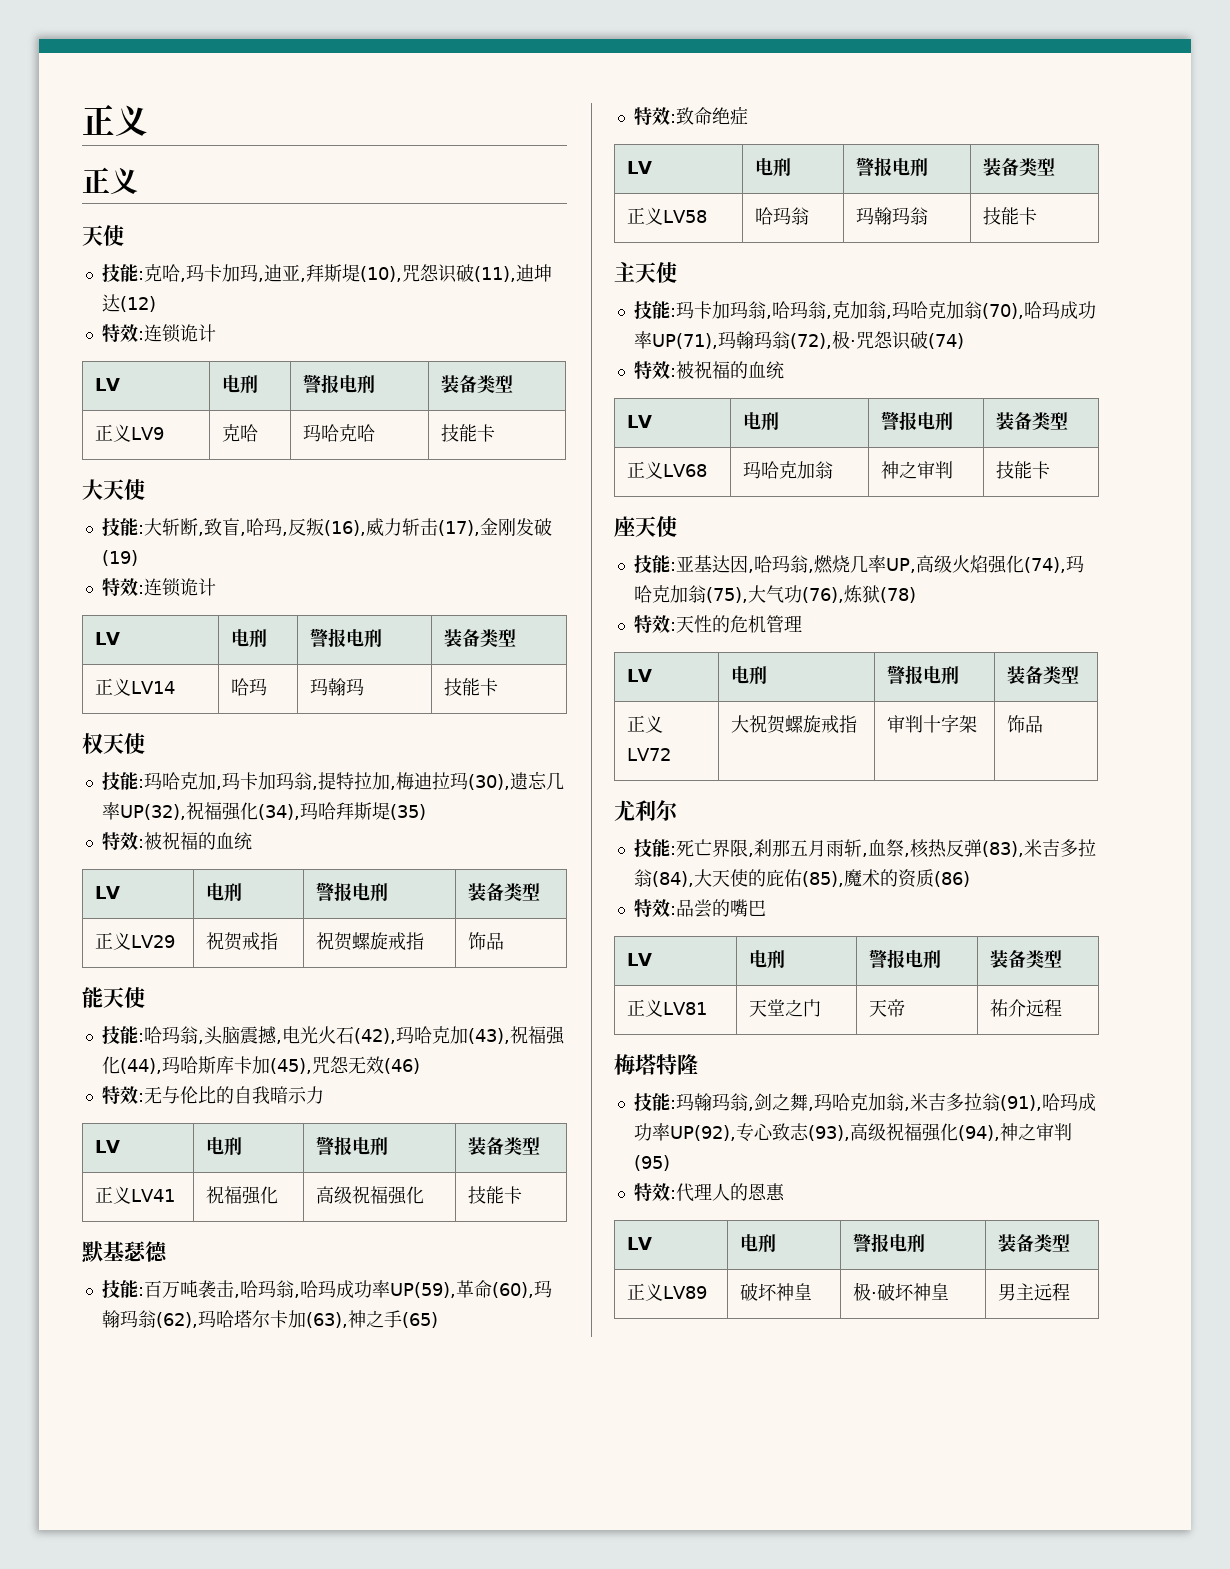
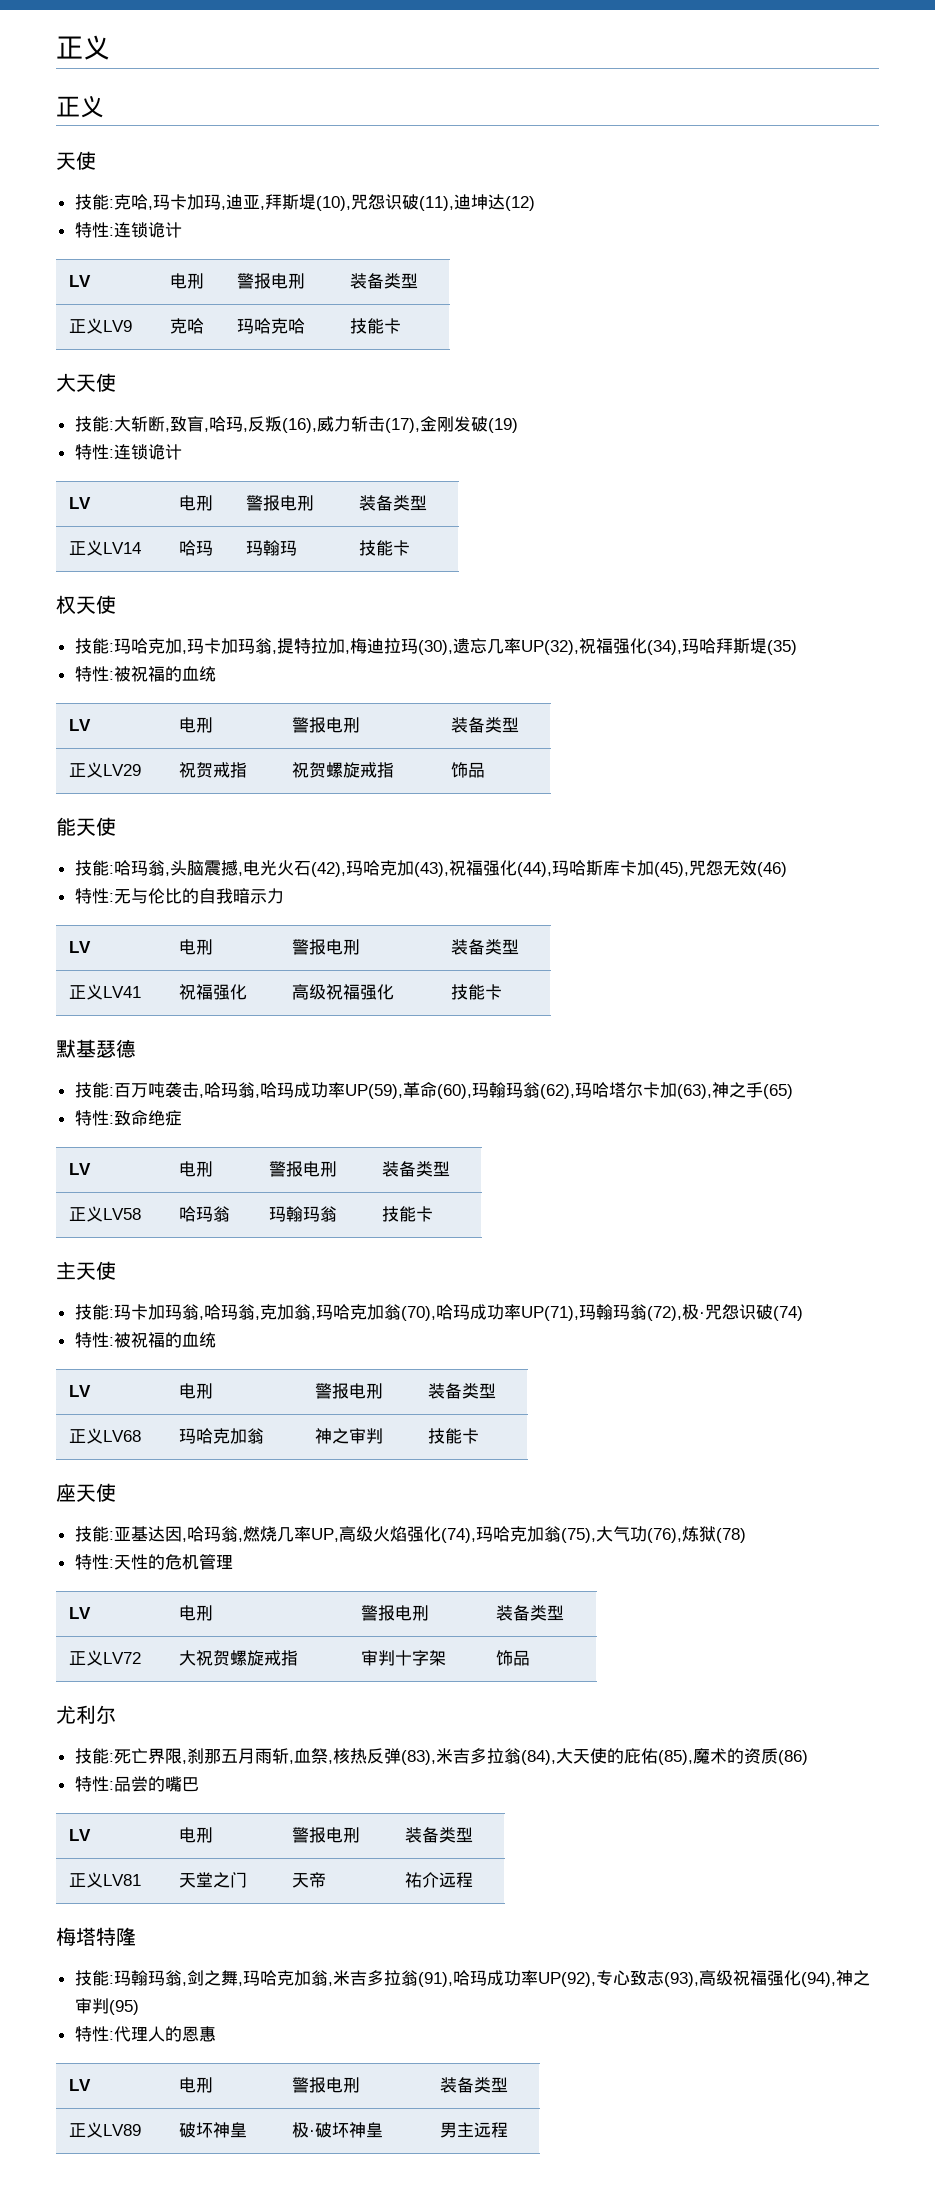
  技能:克哈,玛卡加玛,迪亚,拜斯堤(10),咒怨识破(11),迪坤达(12)
- 特效:连锁诡计
+ 特性:连锁诡计
  技能:大斩断,致盲,哈玛,反叛(16),威力斩击(17),金刚发破(19)
- 特效:连锁诡计
+ 特性:连锁诡计
  技能:玛哈克加,玛卡加玛翁,提特拉加,梅迪拉玛(30),遗忘几率UP(32),祝福强化(34),玛哈拜斯堤(35)
- 特效:被祝福的血统
+ 特性:被祝福的血统
- 特效:无与伦比的自我暗示力
+ 特性:无与伦比的自我暗示力
- 特效:致命绝症
+ 特性:致命绝症
  技能:玛卡加玛翁,哈玛翁,克加翁,玛哈克加翁(70),哈玛成功率UP(71),玛翰玛翁(72),极·咒怨识破(74)
- 特效:被祝福的血统
+ 特性:被祝福的血统
- 特效:天性的危机管理
+ 特性:天性的危机管理
- 特效:品尝的嘴巴
+ 特性:品尝的嘴巴
- 特效:代理人的恩惠
+ 特性:代理人的恩惠

